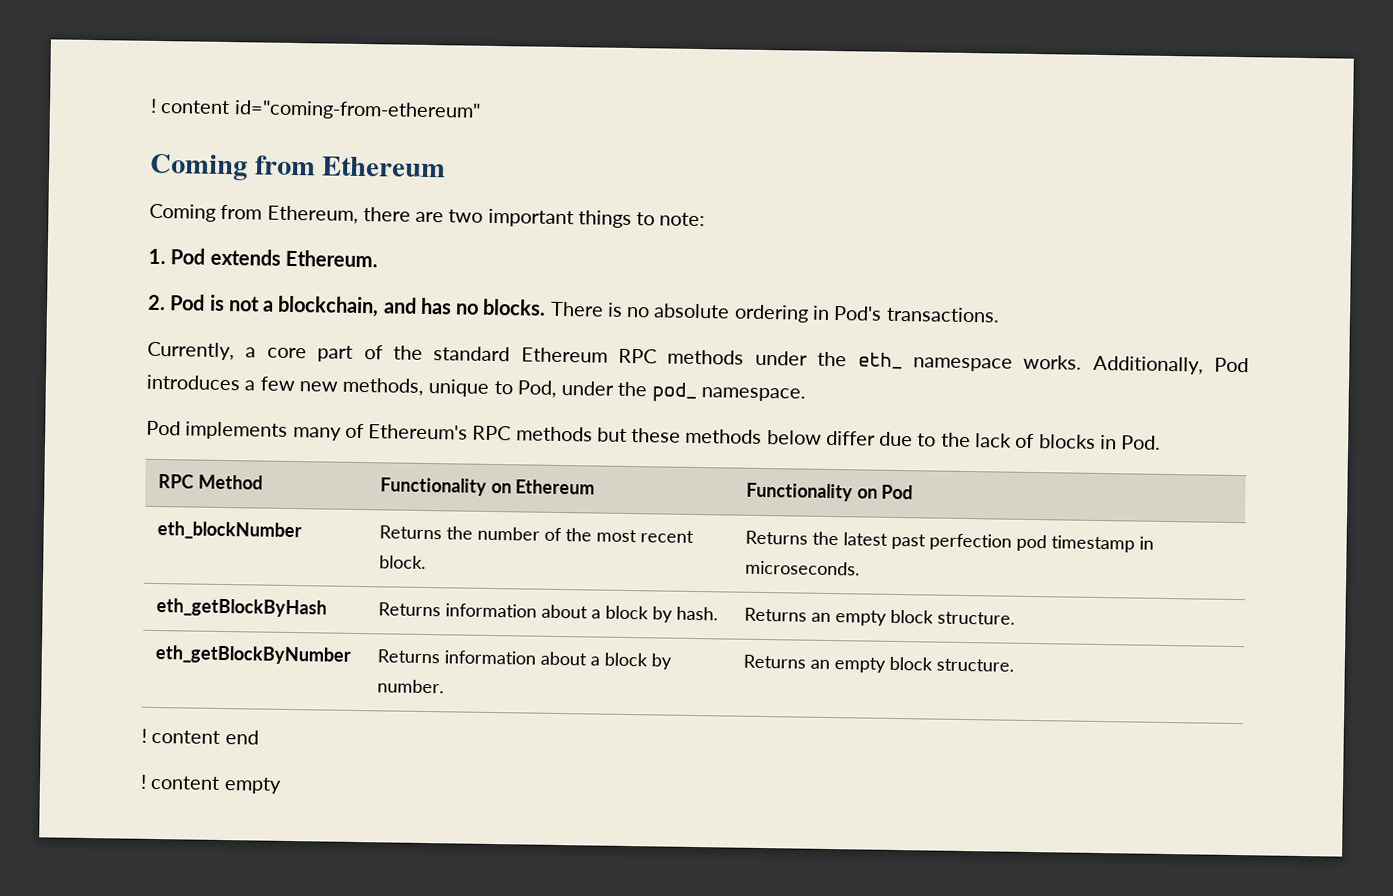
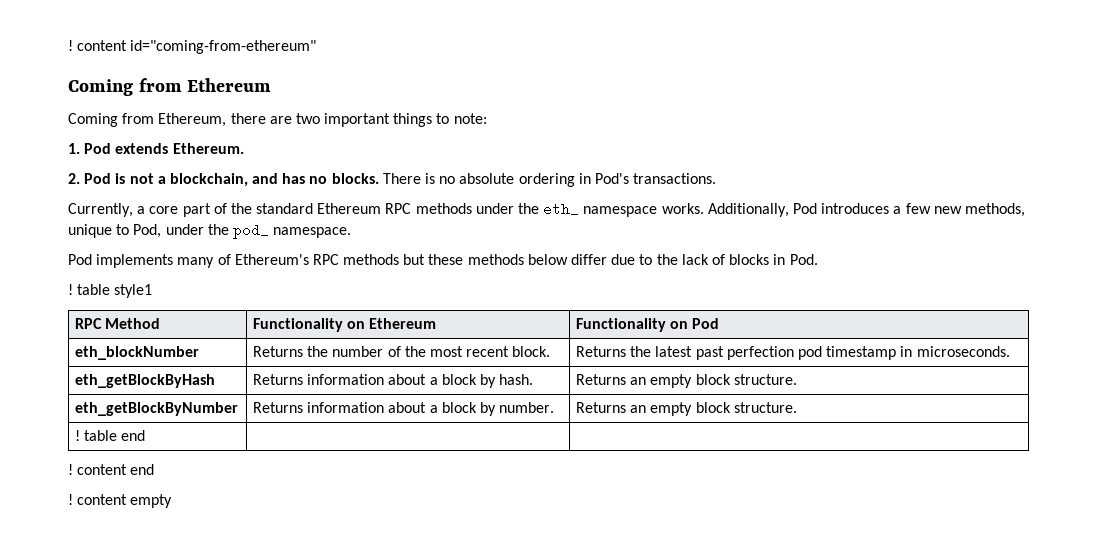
+ ! table style1
+ ! table end | |

